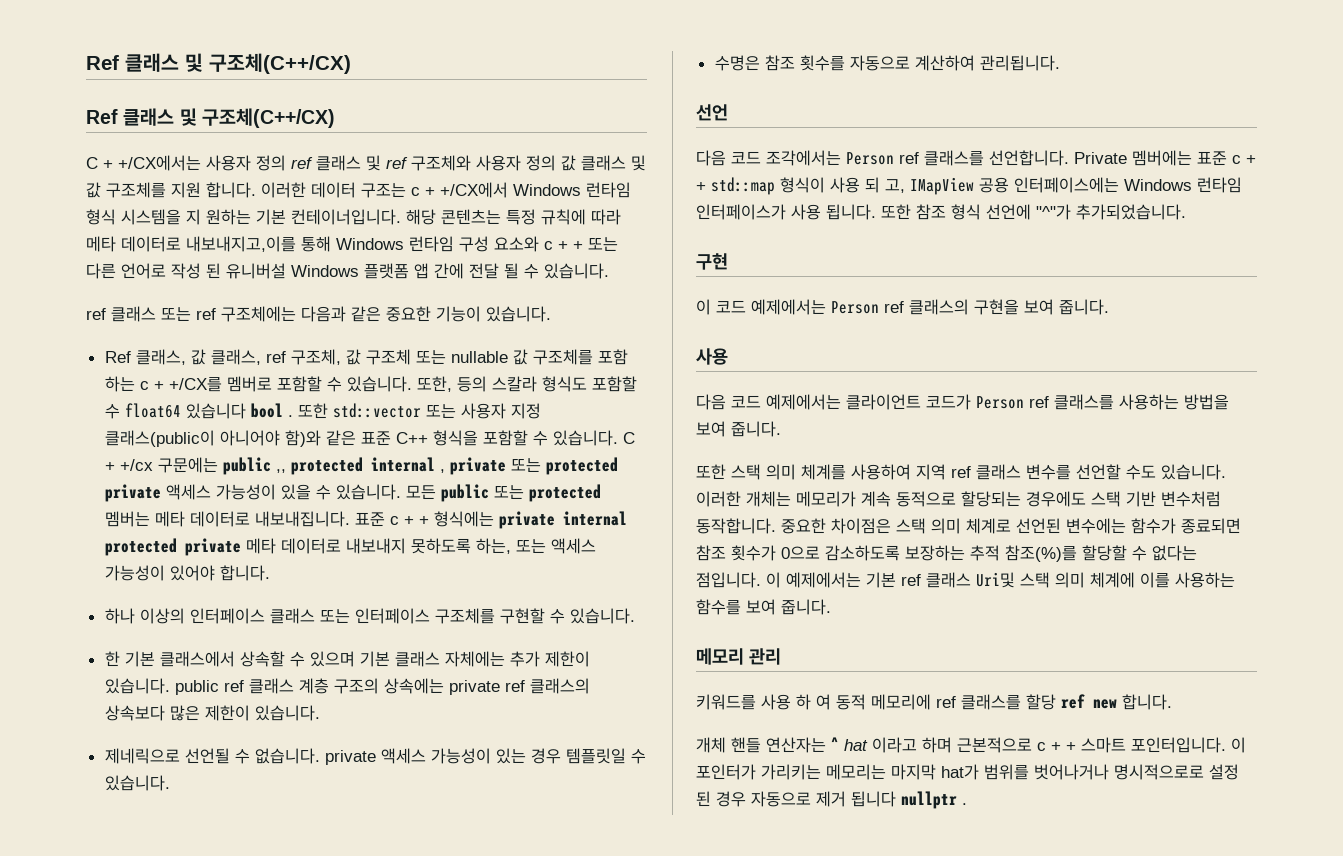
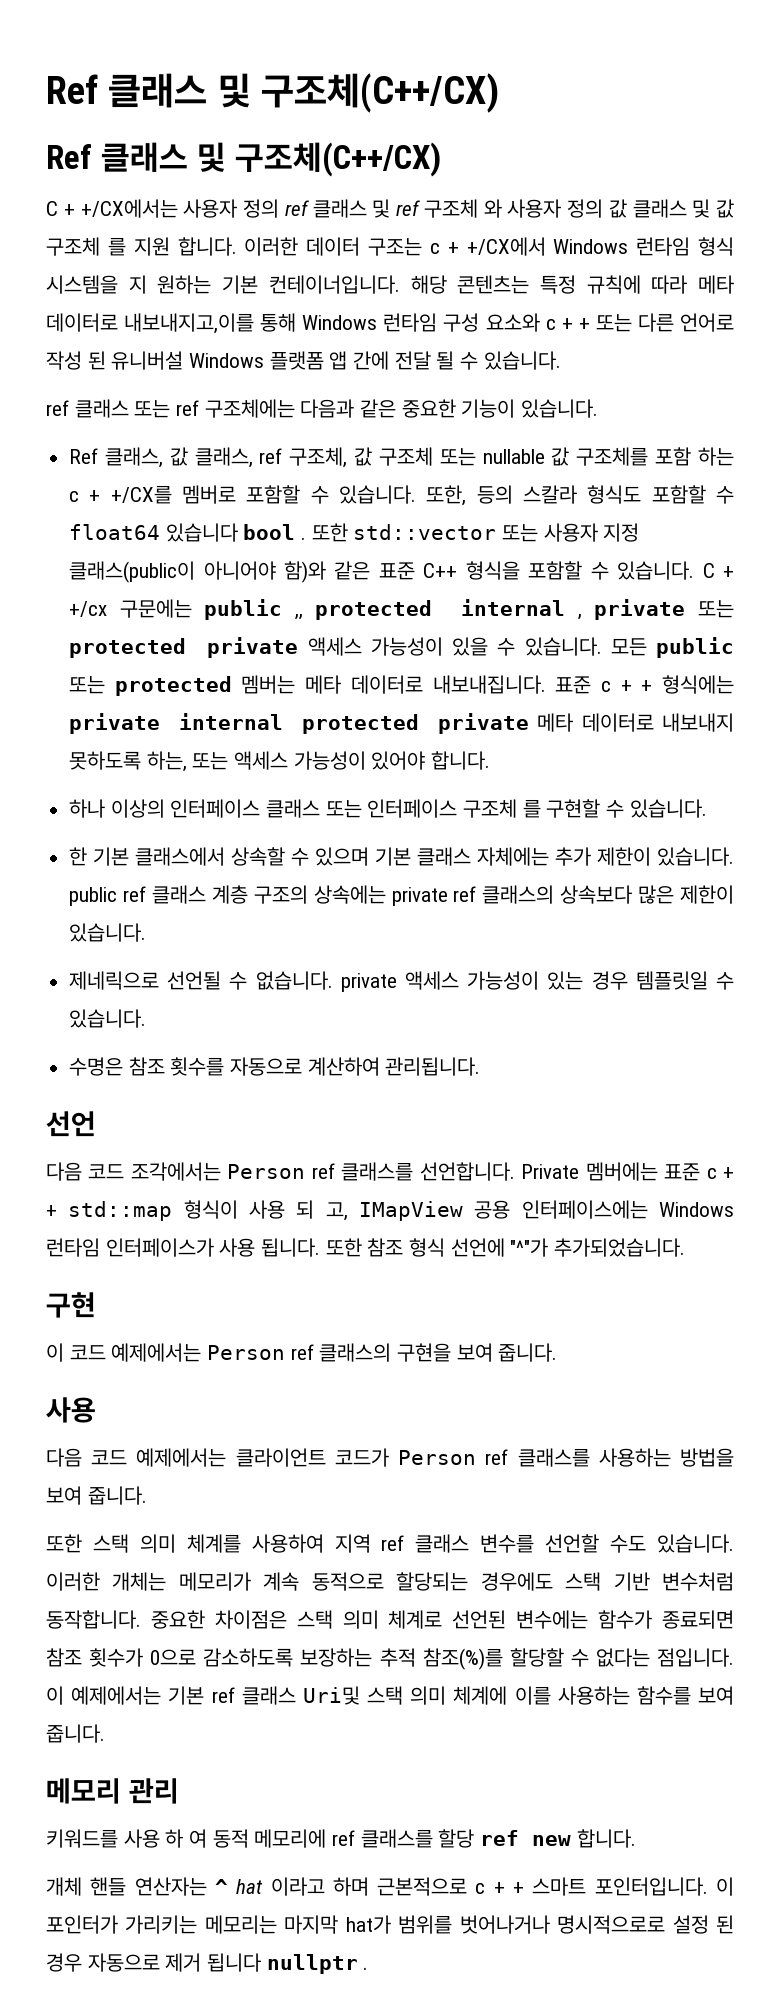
- C + +/CX에서는 사용자 정의 ref 클래스 및 ref 구조체와 사용자 정의 값 클래스 및 값 구조체를 지원 합니다.
+ C + +/CX에서는 사용자 정의 ref 클래스 및 ref 구조체 와 사용자 정의 값 클래스 및 값 구조체 를 지원 합니다.
- 하나 이상의 인터페이스 클래스 또는 인터페이스 구조체를 구현할 수 있습니다.
+ 하나 이상의 인터페이스 클래스 또는 인터페이스 구조체 를 구현할 수 있습니다.

